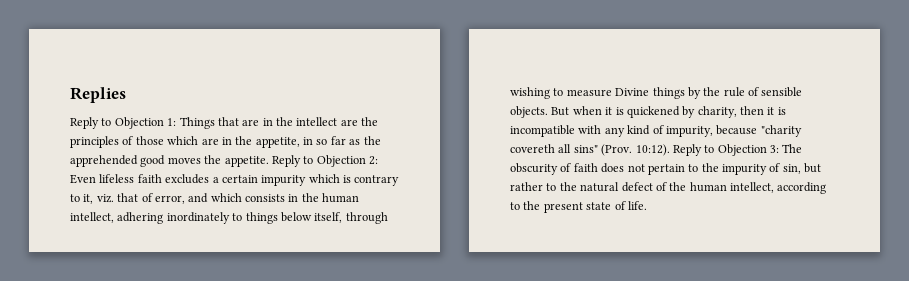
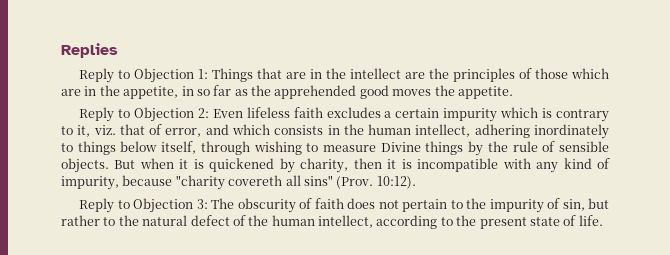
- Things that are in the intellect are the principles of those which are in the appetite, in so far as the apprehended good moves the appetite. Reply to Objection 2:
+ Things that are in the intellect are the principles of those which are in the appetite, in so far as the apprehended good moves the appetite.
+ Reply to Objection 2:
- 10:12). Reply to Objection 3: The obscurity of faith does not pertain to the impurity of sin, but rather to the natural defect of the human intellect, according to the present state of life.
+ 10:12).
+ Reply to Objection 3: The obscurity of faith does not pertain to the impurity of sin, but rather to the natural defect of the human intellect, according to the present state of life.

